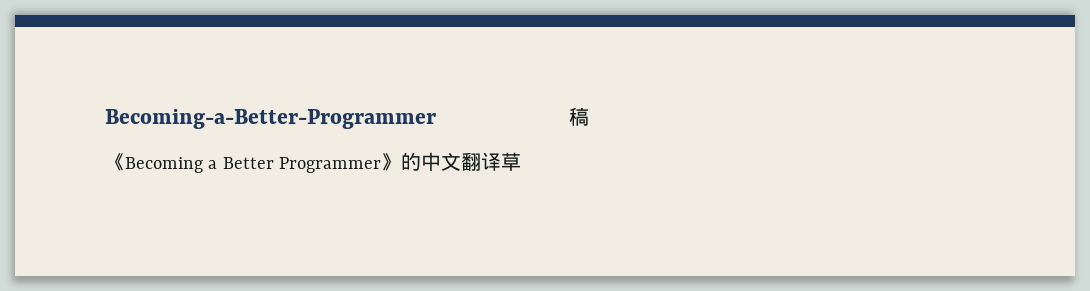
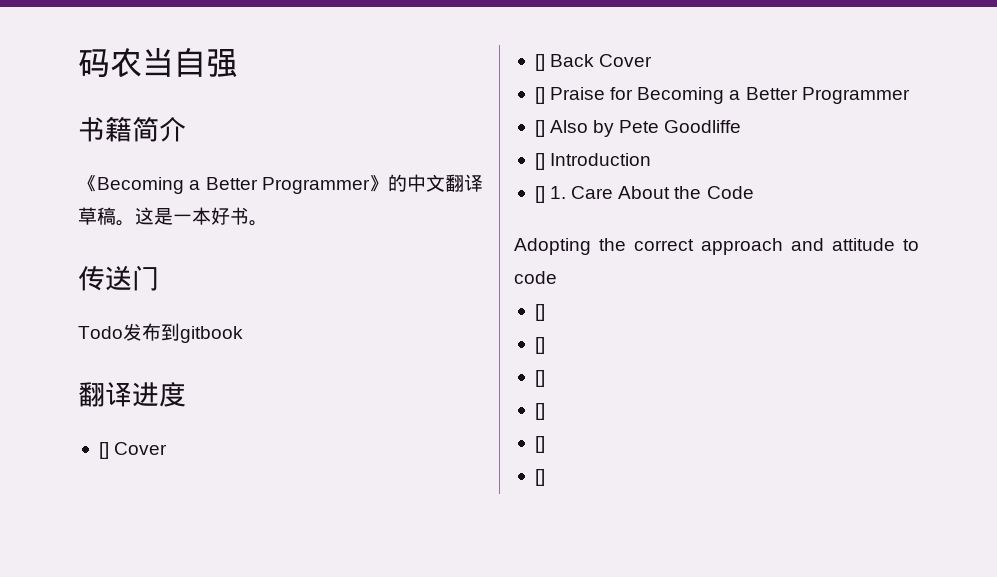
- Becoming-a-Better-Programmer
+ 码农当自强
+ 书籍简介
- 《Becoming a Better Programmer》的中文翻译草稿
+ 《Becoming a Better Programmer》的中文翻译草稿。这是一本好书。
+ 传送门
+ Todo发布到gitbook
+ 翻译进度
+ [] Cover
+ [] Back Cover
+ [] Praise for Becoming a Better Programmer
+ [] Also by Pete Goodliffe
+ [] Introduction
+ [] 1. Care About the Code
+ Adopting the correct approach and attitude to code
+ []
+ []
+ []
+ []
+ []
+ []

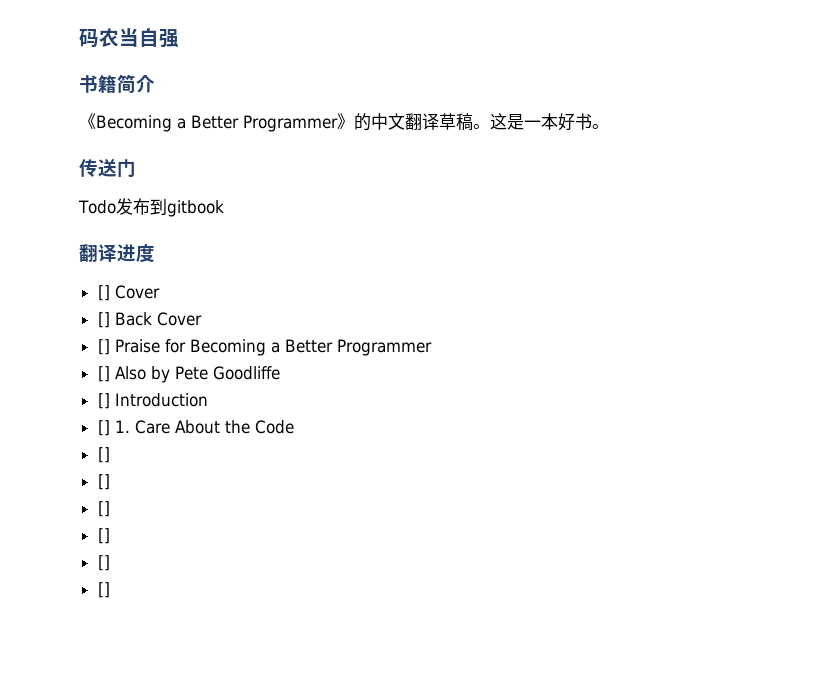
- Adopting the correct approach and attitude to code

